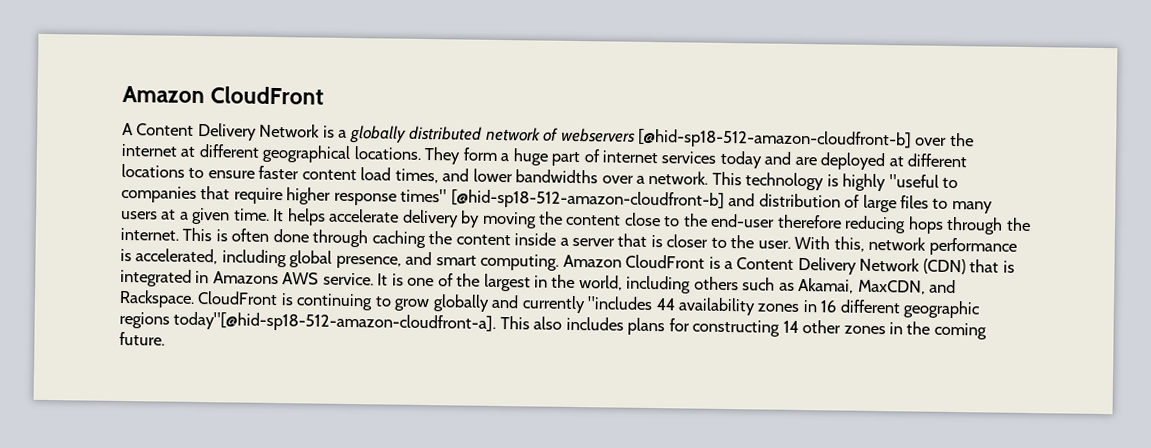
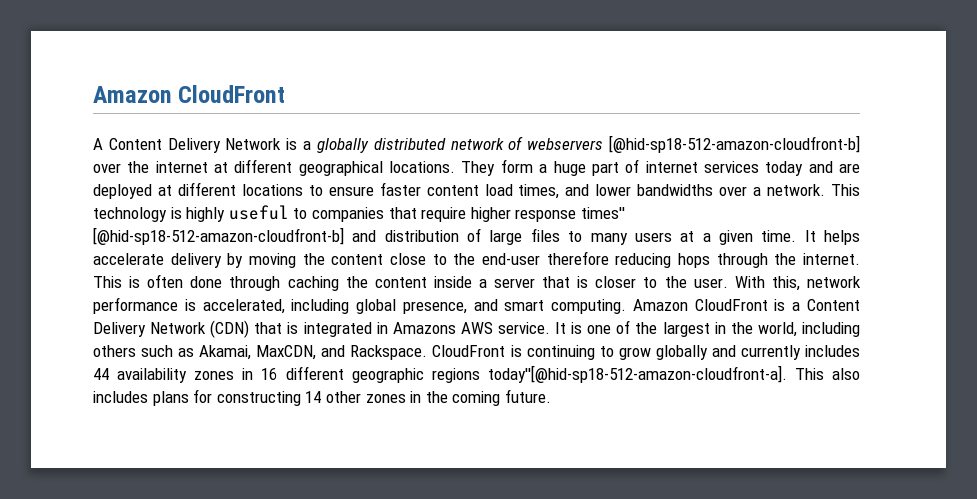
- This technology is highly "useful to companies that require higher response times" [@hid-sp18-512-amazon-cloudfront-b] and distribution of large files to many users at a given time.
+ This technology is highly useful to companies that require higher response times'' [@hid-sp18-512-amazon-cloudfront-b] and distribution of large files to many users at a given time.
- CloudFront is continuing to grow globally and currently "includes 44 availability zones in 16 different geographic regions today"[@hid-sp18-512-amazon-cloudfront-a].
+ CloudFront is continuing to grow globally and currently includes 44 availability zones in 16 different geographic regions today''[@hid-sp18-512-amazon-cloudfront-a].

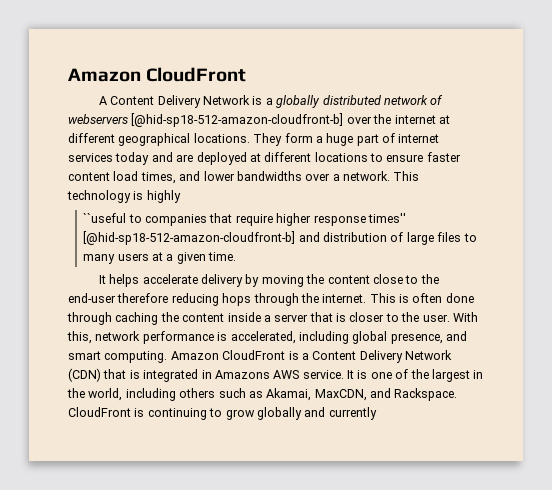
- This technology is highly useful to companies that require higher response times'' [@hid-sp18-512-amazon-cloudfront-b] and distribution of large files to many users at a given time. It helps accelerate delivery by moving the content close to the end-user therefore reducing hops through the internet.
+ This technology is highly
+ ``useful to companies that require higher response times'' [@hid-sp18-512-amazon-cloudfront-b] and distribution of large files to many users at a given time.
+ It helps accelerate delivery by moving the content close to the end-user therefore reducing hops through the internet.
- CloudFront is continuing to grow globally and currently includes 44 availability zones in 16 different geographic regions today''[@hid-sp18-512-amazon-cloudfront-a]. This also includes plans for constructing 14 other zones in the coming future.
+ CloudFront is continuing to grow globally and currently

